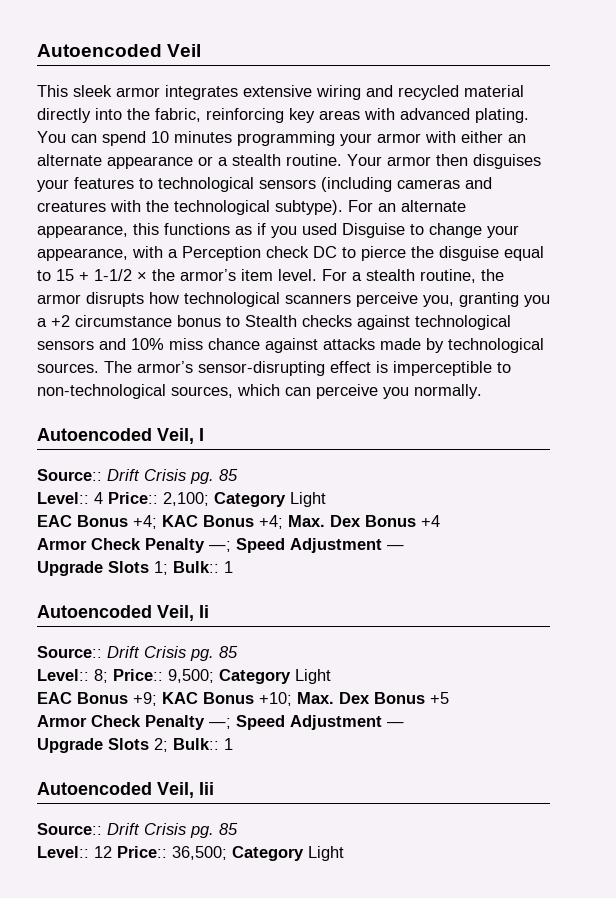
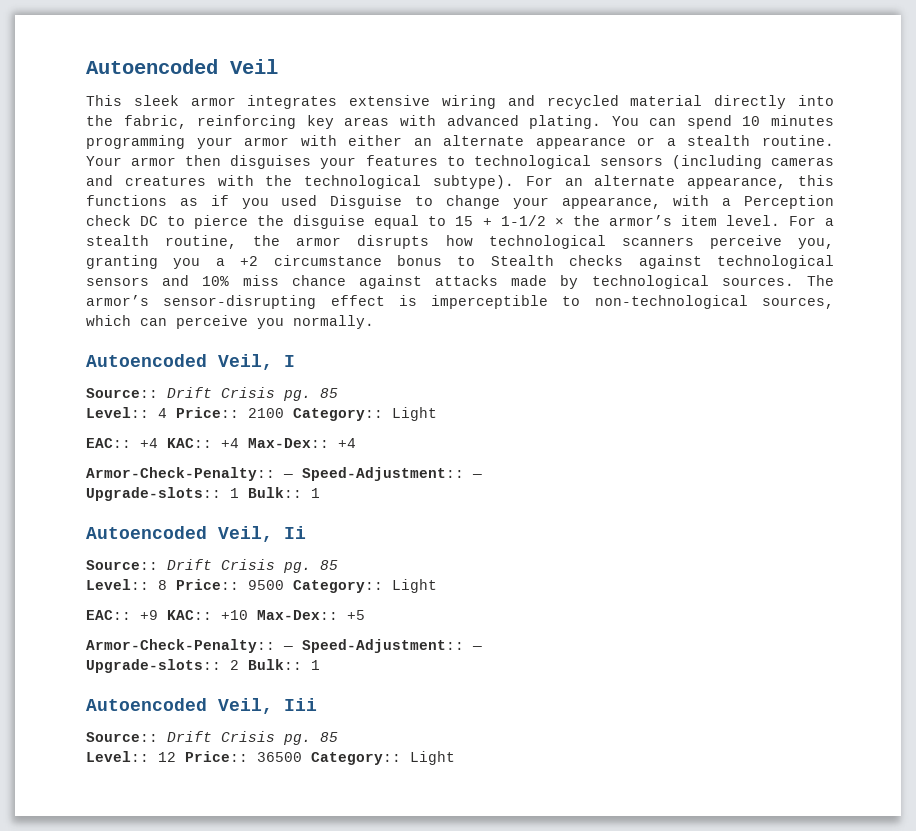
- Level:: 4 Price:: 2,100; Category Light
- EAC Bonus +4; KAC Bonus +4; Max. Dex Bonus +4
- Armor Check Penalty —; Speed Adjustment —
- Upgrade Slots 1; Bulk:: 1
+ Level:: 4 Price:: 2100 Category:: Light
+ EAC:: +4 KAC:: +4 Max-Dex:: +4
+ Armor-Check-Penalty:: — Speed-Adjustment:: —
+ Upgrade-slots:: 1 Bulk:: 1
- Level:: 8; Price:: 9,500; Category Light
- EAC Bonus +9; KAC Bonus +10; Max. Dex Bonus +5
- Armor Check Penalty —; Speed Adjustment —
- Upgrade Slots 2; Bulk:: 1
+ Level:: 8 Price:: 9500 Category:: Light
+ EAC:: +9 KAC:: +10 Max-Dex:: +5
+ Armor-Check-Penalty:: — Speed-Adjustment:: —
+ Upgrade-slots:: 2 Bulk:: 1
- Level:: 12 Price:: 36,500; Category Light
+ Level:: 12 Price:: 36500 Category:: Light

